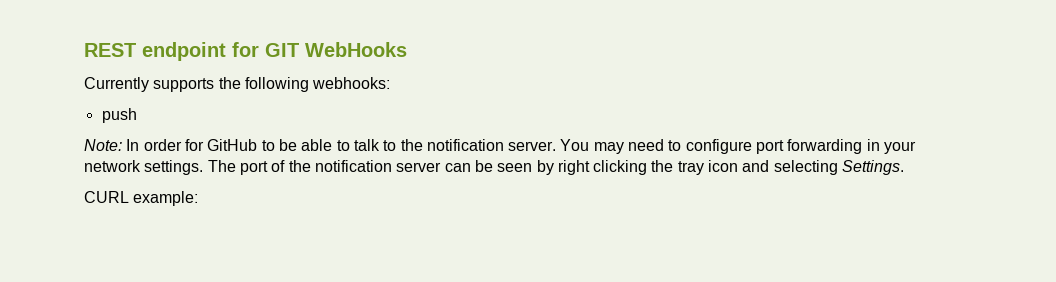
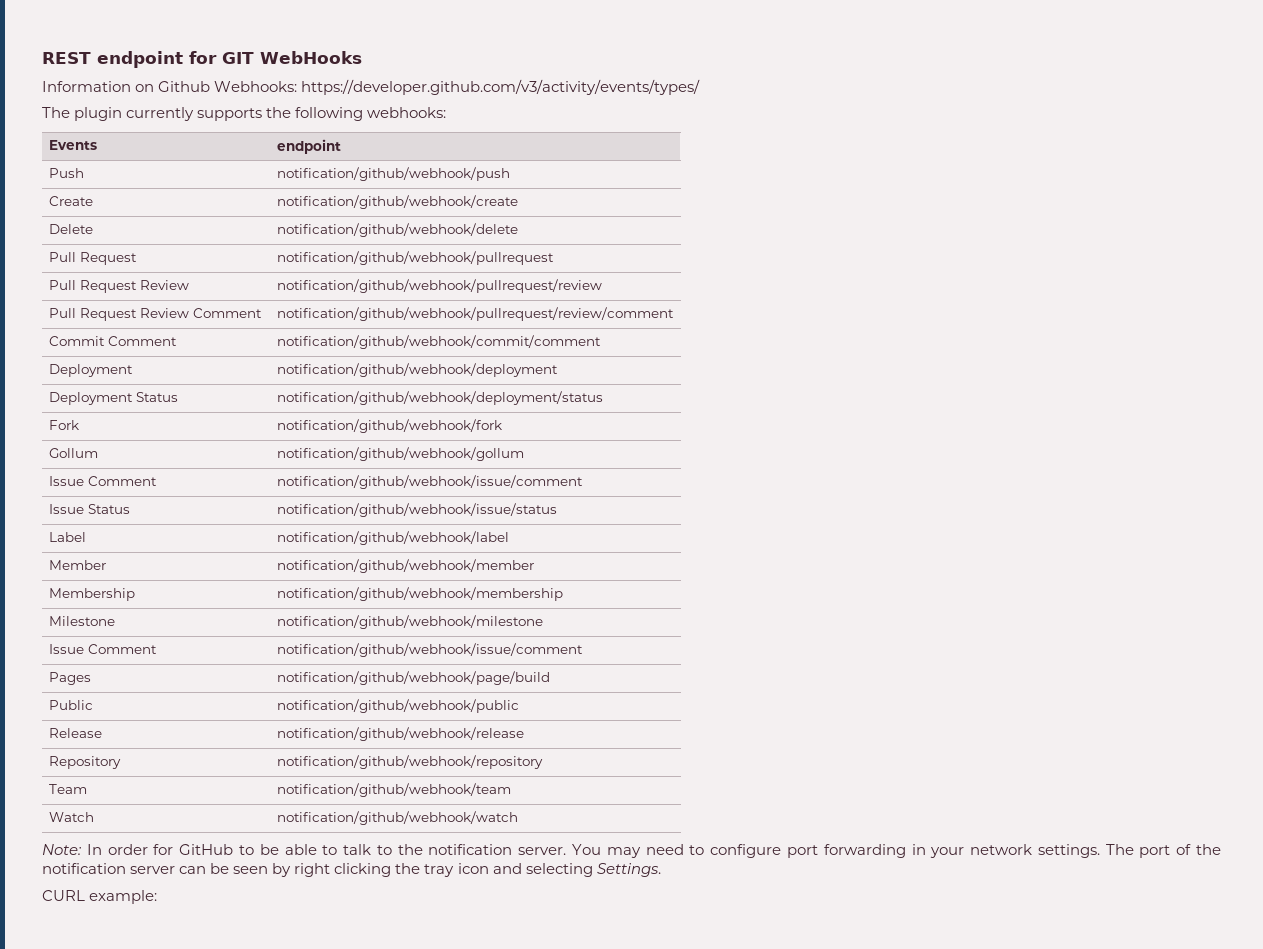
- Currently supports the following webhooks:
- push
+ Information on Github Webhooks: https://developer.github.com/v3/activity/events/types/
+ The plugin currently supports the following webhooks:
+ Events | endpoint
+ Push | notification/github/webhook/push
+ Create | notification/github/webhook/create
+ Delete | notification/github/webhook/delete
+ Pull Request | notification/github/webhook/pullrequest
+ Pull Request Review | notification/github/webhook/pullrequest/review
+ Pull Request Review Comment | notification/github/webhook/pullrequest/review/comment
+ Commit Comment | notification/github/webhook/commit/comment
+ Deployment | notification/github/webhook/deployment
+ Deployment Status | notification/github/webhook/deployment/status
+ Fork | notification/github/webhook/fork
+ Gollum | notification/github/webhook/gollum
+ Issue Comment | notification/github/webhook/issue/comment
+ Issue Status | notification/github/webhook/issue/status
+ Label | notification/github/webhook/label
+ Member | notification/github/webhook/member
+ Membership | notification/github/webhook/membership
+ Milestone | notification/github/webhook/milestone
+ Issue Comment | notification/github/webhook/issue/comment
+ Pages | notification/github/webhook/page/build
+ Public | notification/github/webhook/public
+ Release | notification/github/webhook/release
+ Repository | notification/github/webhook/repository
+ Team | notification/github/webhook/team
+ Watch | notification/github/webhook/watch

